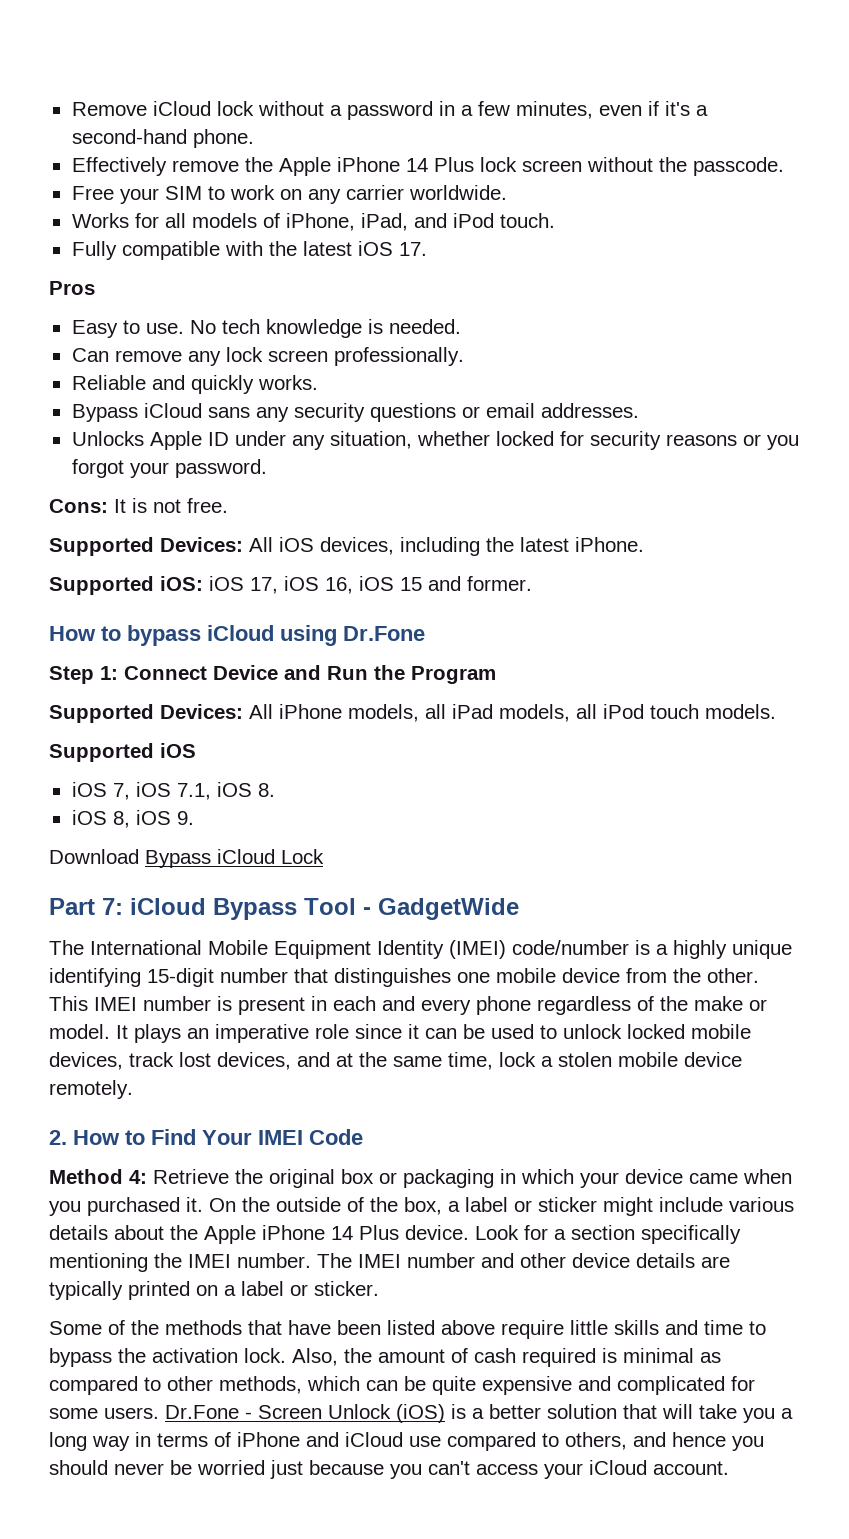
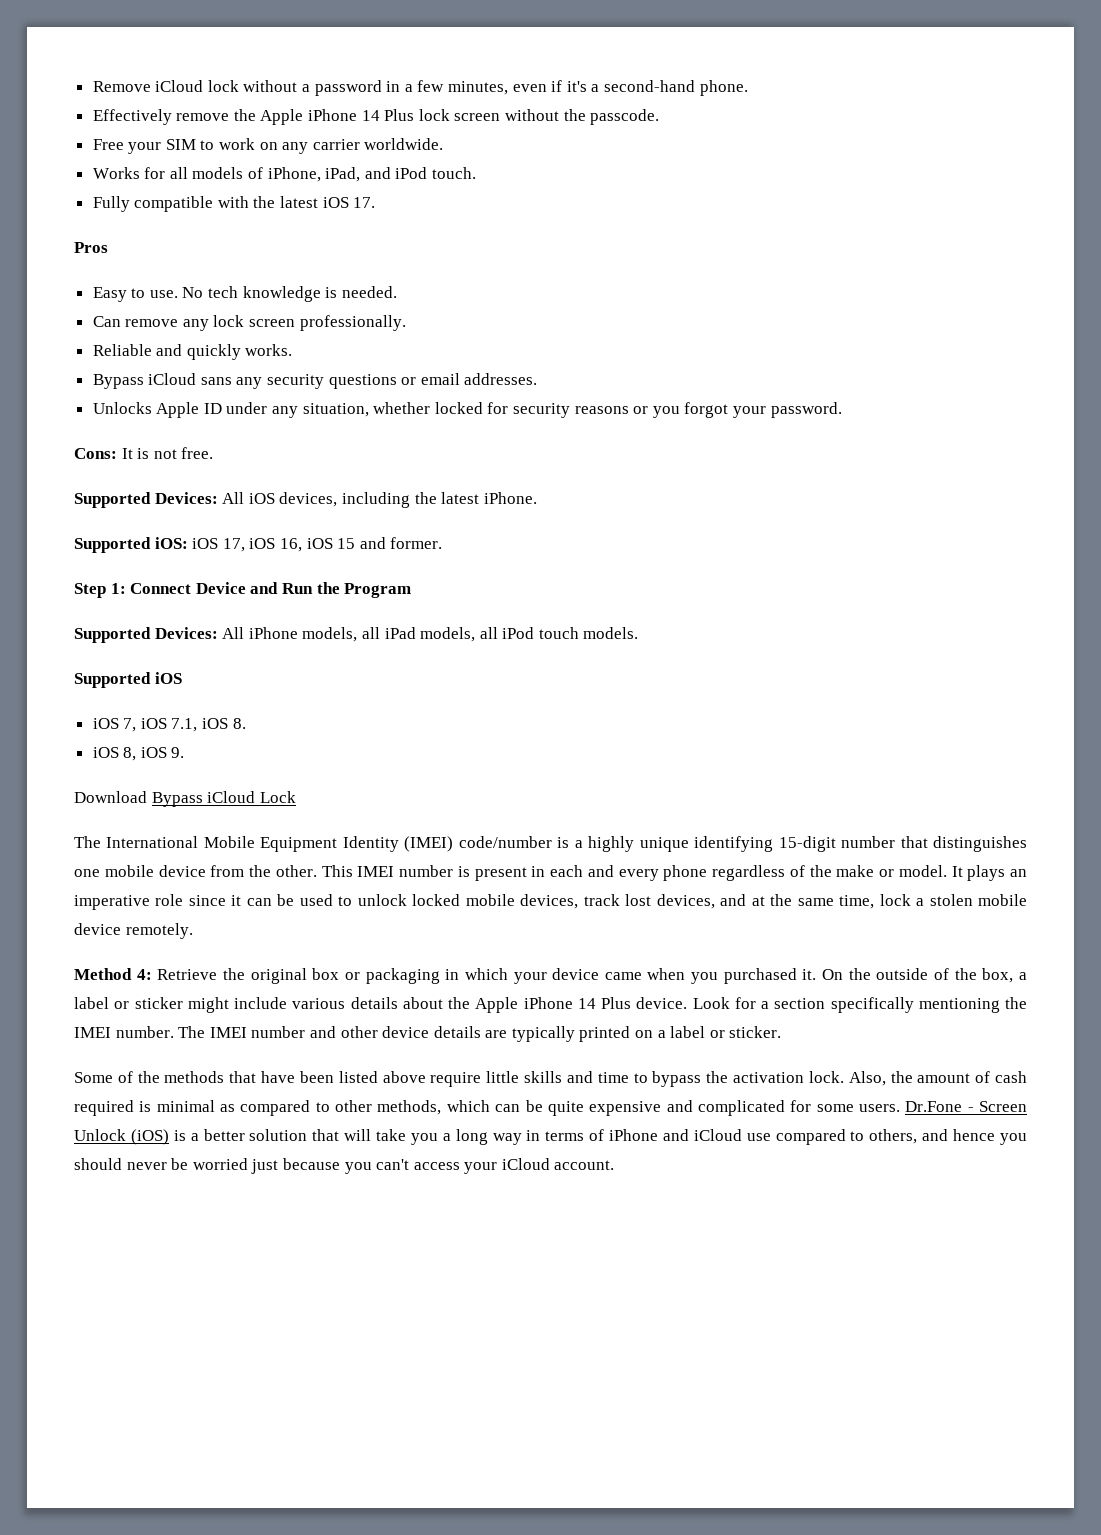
- How to bypass iCloud using Dr.Fone
- Part 7: iCloud Bypass Tool - GadgetWide
- 2. How to Find Your IMEI Code

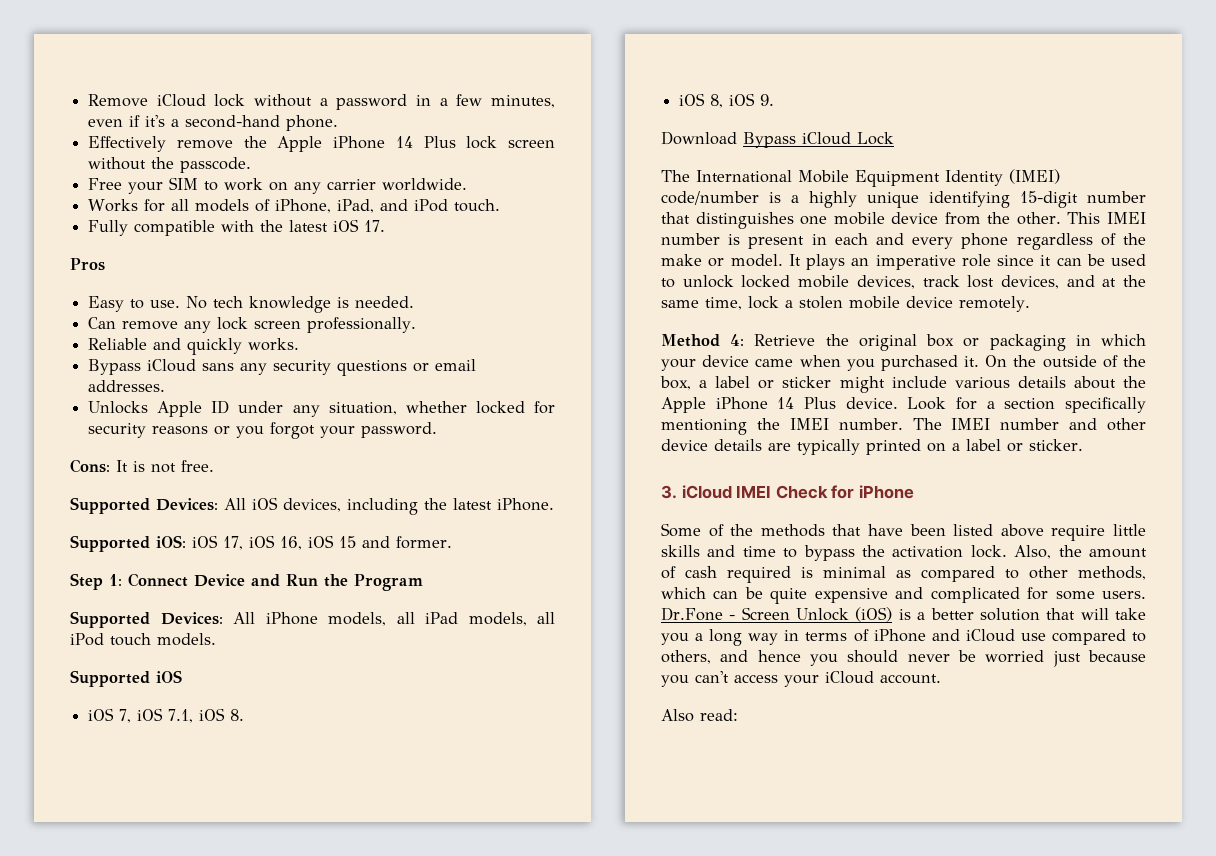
+ 3. iCloud IMEI Check for iPhone
+ Also read:

